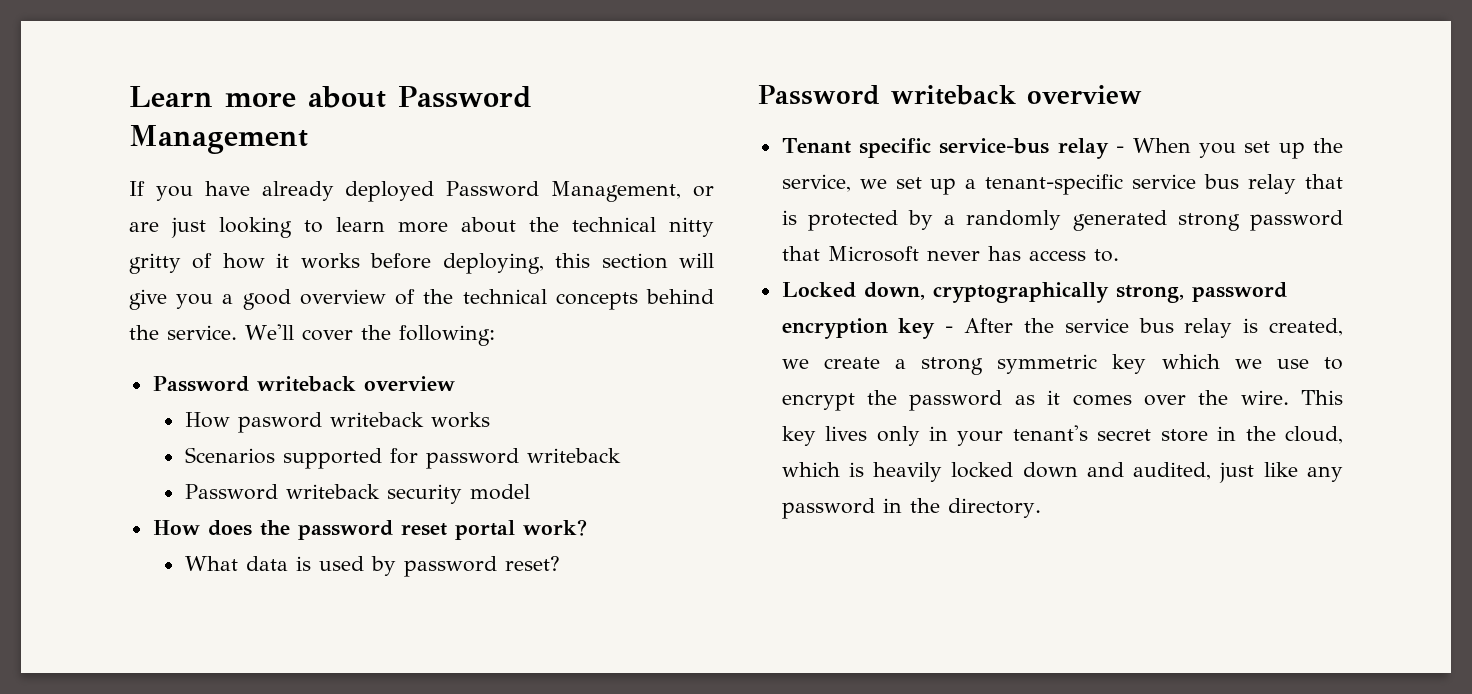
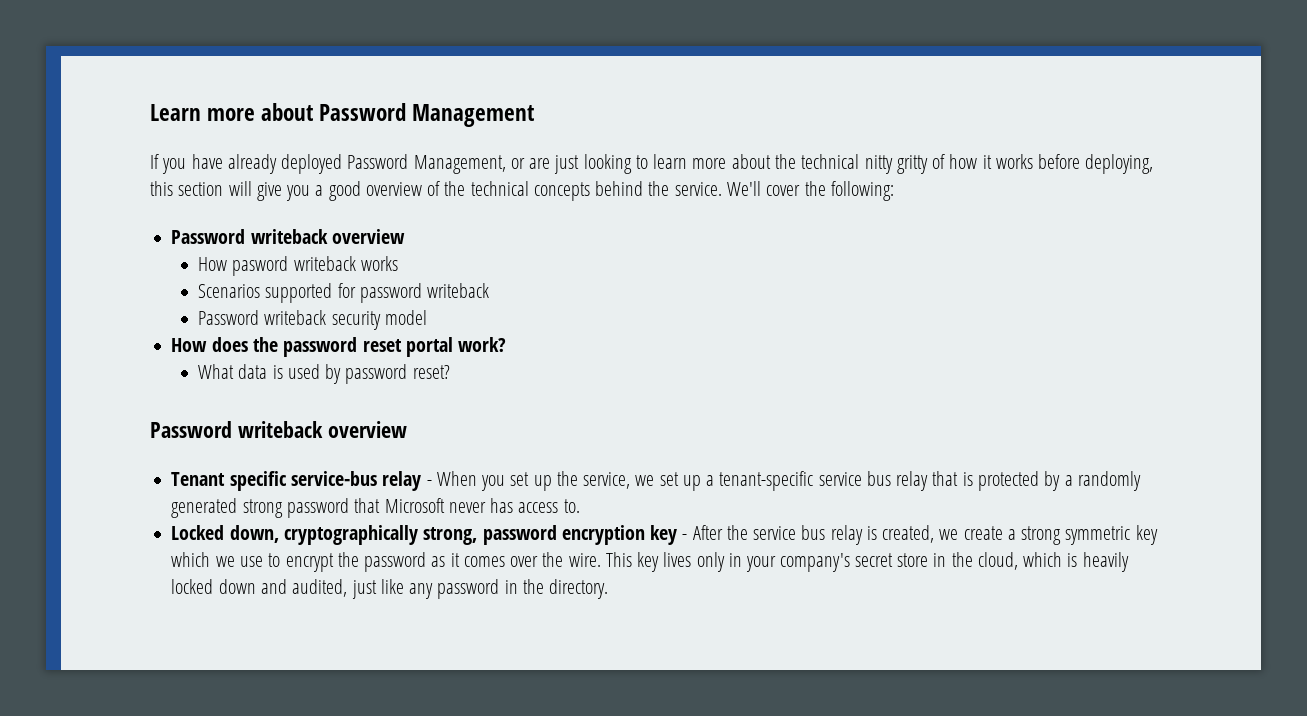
- This key lives only in your tenant's secret store in the cloud, which is heavily locked down and audited, just like any password in the directory.
+ This key lives only in your company's secret store in the cloud, which is heavily locked down and audited, just like any password in the directory.

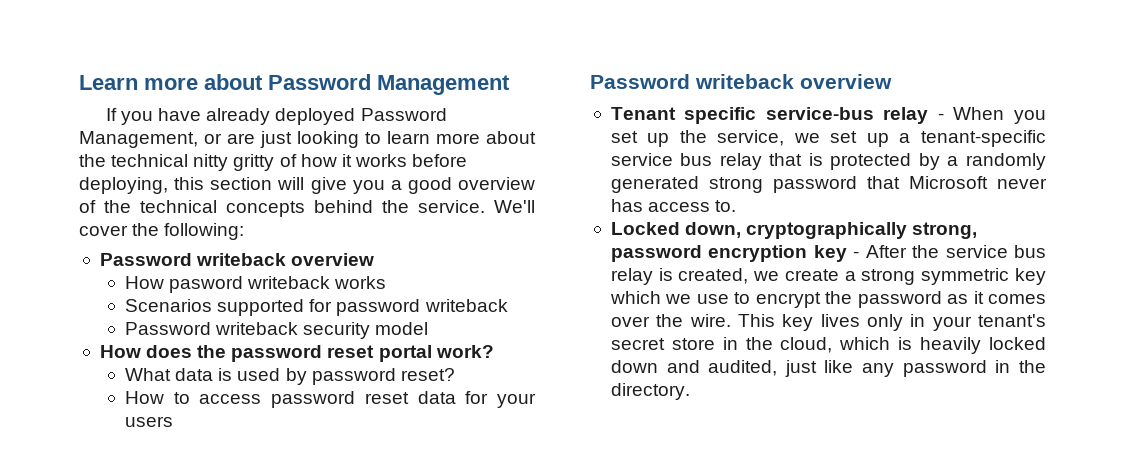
+ How to access password reset data for your users
- This key lives only in your company's secret store in the cloud, which is heavily locked down and audited, just like any password in the directory.
+ This key lives only in your tenant's secret store in the cloud, which is heavily locked down and audited, just like any password in the directory.

